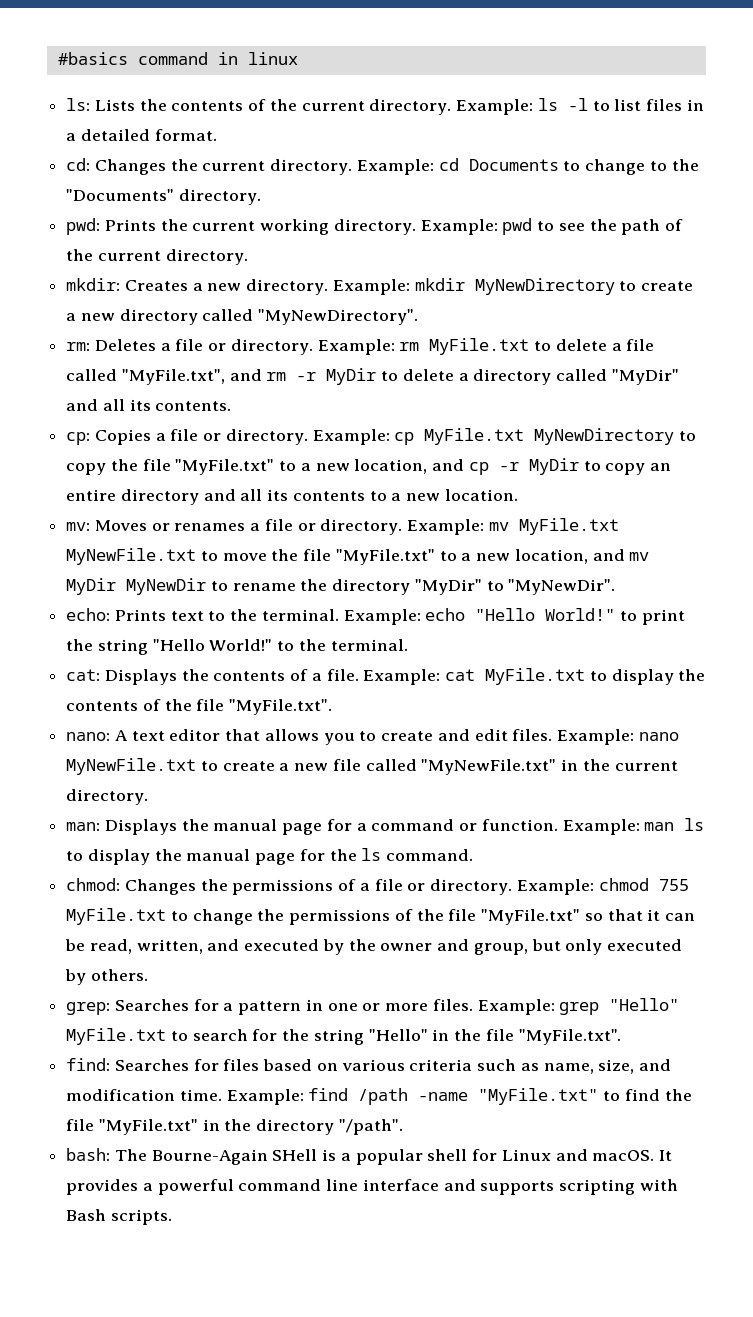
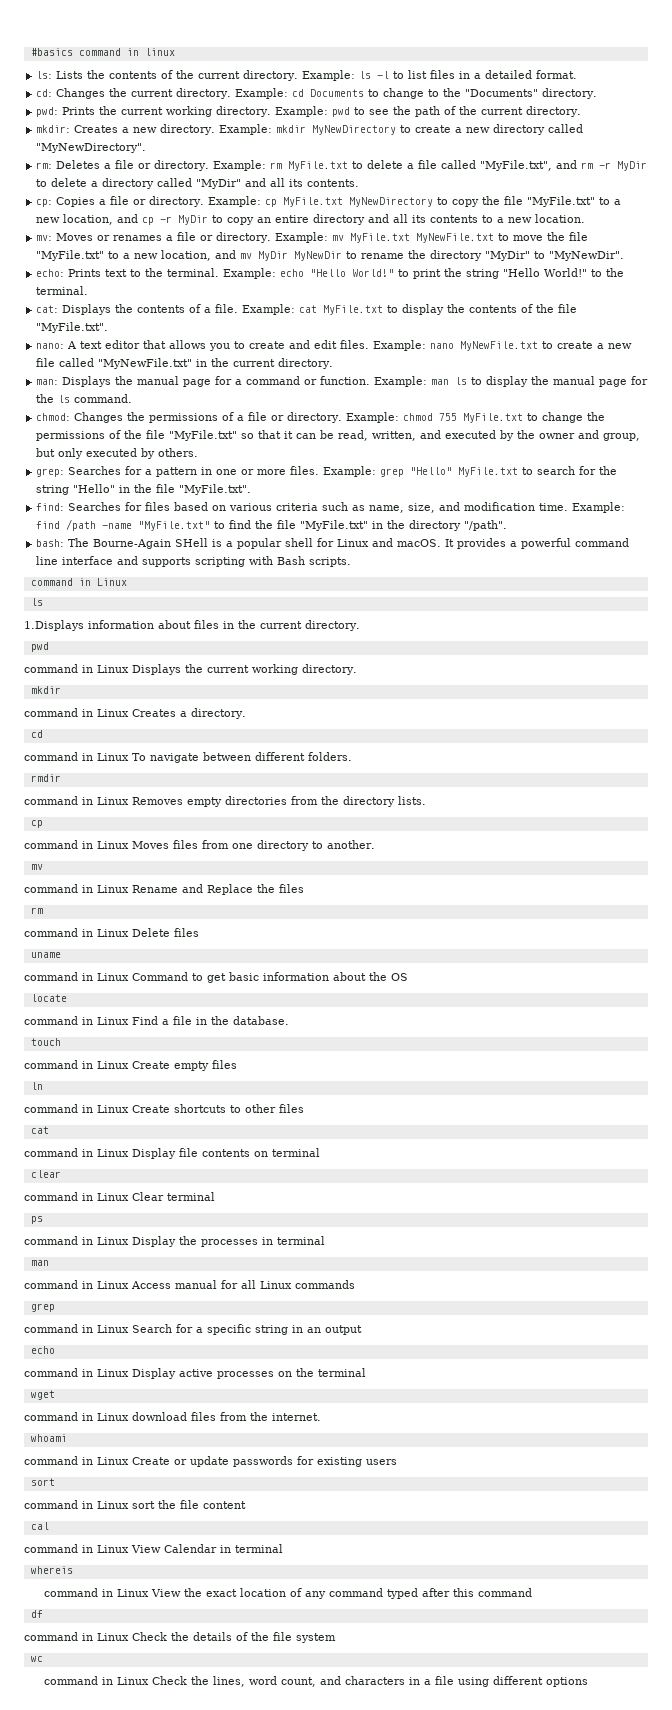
  It provides a powerful command line interface and supports scripting with Bash scripts.
+ command in Linux
+ ls
+ 1.Displays information about files in the current directory.
+ pwd
+ command in Linux Displays the current working directory.
+ mkdir
+ command in Linux Creates a directory.
+ cd
+ command in Linux To navigate between different folders.
+ rmdir
+ command in Linux Removes empty directories from the directory lists.
+ cp
+ command in Linux Moves files from one directory to another.
+ mv
+ command in Linux Rename and Replace the files
+ rm
+ command in Linux Delete files
+ uname
+ command in Linux Command to get basic information about the OS
+ locate
+ command in Linux Find a file in the database.
+ touch
+ command in Linux Create empty files
+ ln
+ command in Linux Create shortcuts to other files
+ cat
+ command in Linux Display file contents on terminal
+ clear
+ command in Linux Clear terminal
+ ps
+ command in Linux Display the processes in terminal
+ man
+ command in Linux Access manual for all Linux commands
+ grep
+ command in Linux Search for a specific string in an output
+ echo
+ command in Linux Display active processes on the terminal
+ wget
+ command in Linux download files from the internet.
+ whoami
+ command in Linux Create or update passwords for existing users
+ sort
+ command in Linux sort the file content
+ cal
+ command in Linux View Calendar in terminal
+ whereis
+ command in Linux View the exact location of any command typed after this command
+ df
+ command in Linux Check the details of the file system
+ wc
+ command in Linux Check the lines, word count, and characters in a file using different options

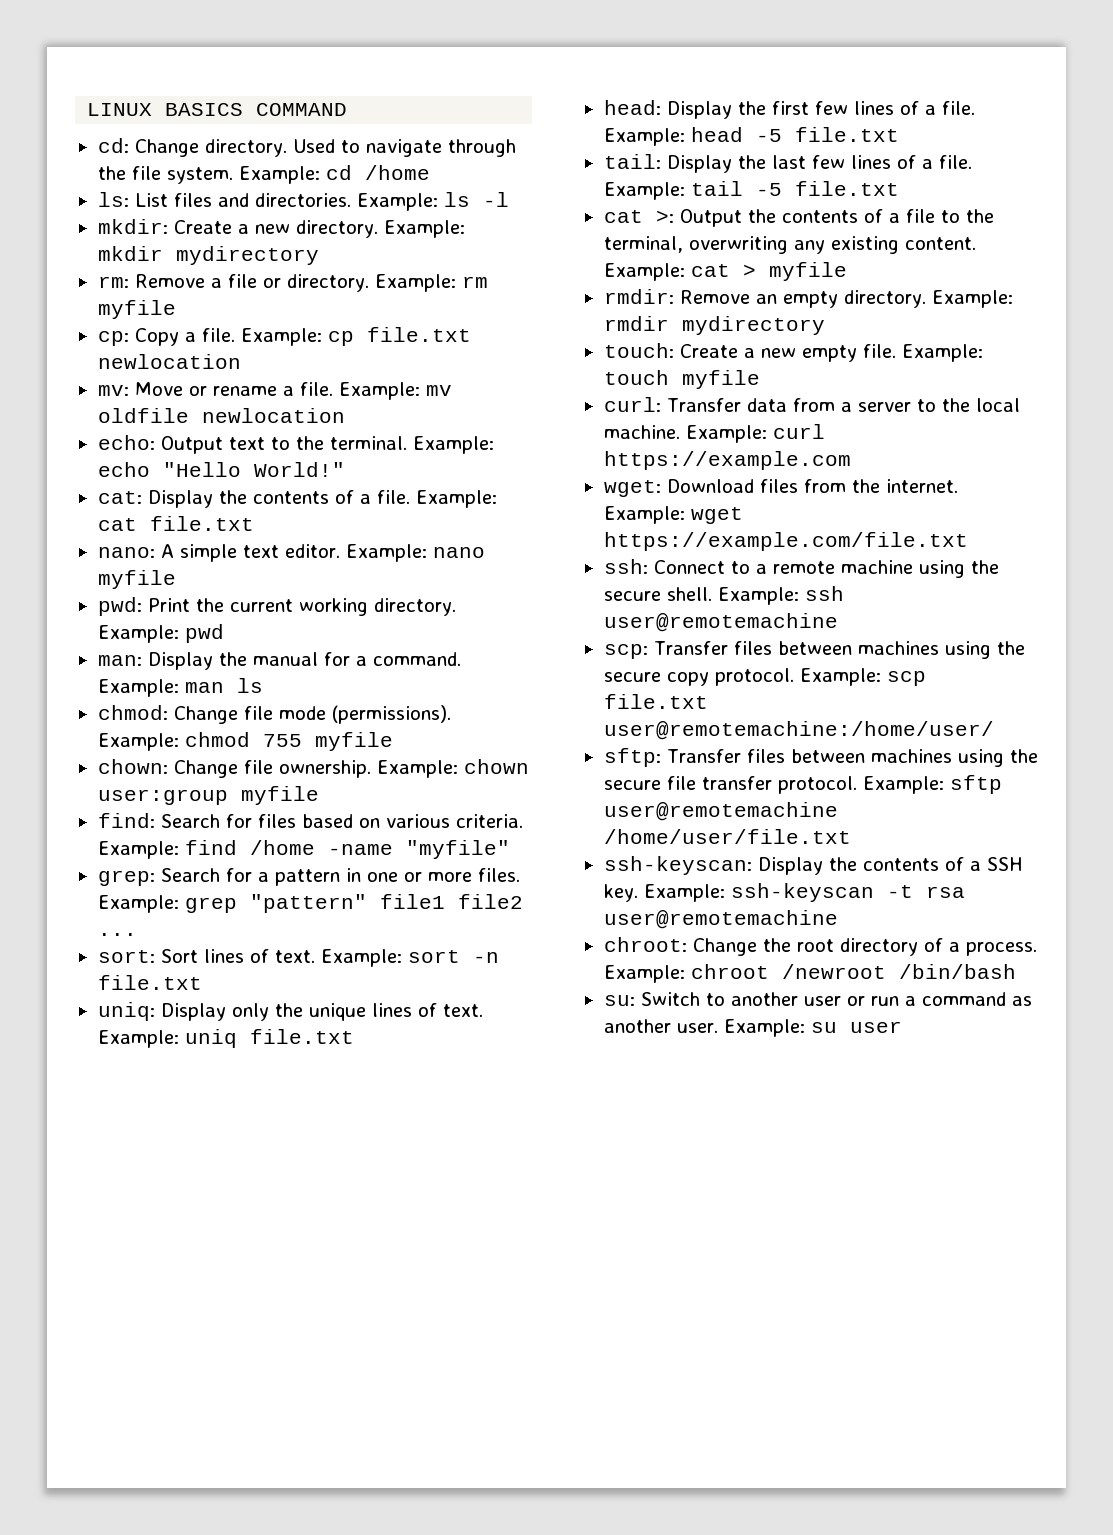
- #basics command in linux
- ls: Lists the contents of the current directory. Example: ls -l to list files in a detailed format.
- cd: Changes the current directory. Example: cd Documents to change to the "Documents" directory.
- pwd: Prints the current working directory. Example: pwd to see the path of the current directory.
+ LINUX BASICS COMMAND
+ cd: Change directory. Used to navigate through the file system. Example: cd /home
+ ls: List files and directories. Example: ls -l
- mkdir: Creates a new directory.
+ mkdir: Create a new directory.
- Example: mkdir MyNewDirectory to create a new directory called "MyNewDirectory".
+ Example: mkdir mydirectory
- rm: Deletes a file or directory.
+ rm: Remove a file or directory.
- Example: rm MyFile.txt to delete a file called "MyFile.txt", and rm -r MyDir to delete a directory called "MyDir" and all its contents.
- cp: Copies a file or directory. Example: cp MyFile.txt MyNewDirectory to copy the file "MyFile.txt" to a new location, and cp -r MyDir to copy an entire directory and all its contents to a new location.
- mv: Moves or renames a file or directory. Example: mv MyFile.txt MyNewFile.txt to move the file "MyFile.txt" to a new location, and mv MyDir MyNewDir to rename the directory "MyDir" to "MyNewDir".
+ Example: rm myfile
+ cp: Copy a file. Example: cp file.txt newlocation
+ mv: Move or rename a file. Example: mv oldfile newlocation
- echo: Prints text to the terminal.
+ echo: Output text to the terminal.
- Example: echo "Hello World!" to print the string "Hello World!" to the terminal.
+ Example: echo "Hello World!"
- cat: Displays the contents of a file.
+ cat: Display the contents of a file.
- Example: cat MyFile.txt to display the contents of the file "MyFile.txt".
- nano: A text editor that allows you to create and edit files. Example: nano MyNewFile.txt to create a new file called "MyNewFile.txt" in the current directory.
+ Example: cat file.txt
+ nano: A simple text editor. Example: nano myfile
+ pwd: Print the current working directory. Example: pwd
- man: Displays the manual page for a command or function.
+ man: Display the manual for a command.
- Example: man ls to display the manual page for the ls command.
- chmod: Changes the permissions of a file or directory. Example: chmod 755 MyFile.txt to change the permissions of the file "MyFile.txt" so that it can be read, written, and executed by the owner and group, but only executed by others.
+ Example: man ls
+ chmod: Change file mode (permissions). Example: chmod 755 myfile
+ chown: Change file ownership. Example: chown user:group myfile
+ find: Search for files based on various criteria. Example: find /home -name "myfile"
- grep: Searches for a pattern in one or more files.
+ grep: Search for a pattern in one or more files.
- Example: grep "Hello" MyFile.txt to search for the string "Hello" in the file "MyFile.txt".
- find: Searches for files based on various criteria such as name, size, and modification time. Example: find /path -name "MyFile.txt" to find the file "MyFile.txt" in the directory "/path".
- bash: The Bourne-Again SHell is a popular shell for Linux and macOS. It provides a powerful command line interface and supports scripting with Bash scripts.
- command in Linux
- ls
- 1.Displays information about files in the current directory.
- pwd
- command in Linux Displays the current working directory.
- mkdir
- command in Linux Creates a directory.
- cd
- command in Linux To navigate between different folders.
- rmdir
- command in Linux Removes empty directories from the directory lists.
- cp
- command in Linux Moves files from one directory to another.
- mv
- command in Linux Rename and Replace the files
- rm
- command in Linux Delete files
- uname
- command in Linux Command to get basic information about the OS
- locate
- command in Linux Find a file in the database.
- touch
- command in Linux Create empty files
- ln
- command in Linux Create shortcuts to other files
- cat
- command in Linux Display file contents on terminal
- clear
- command in Linux Clear terminal
- ps
- command in Linux Display the processes in terminal
- man
- command in Linux Access manual for all Linux commands
- grep
- command in Linux Search for a specific string in an output
- echo
- command in Linux Display active processes on the terminal
- wget
- command in Linux download files from the internet.
- whoami
- command in Linux Create or update passwords for existing users
- sort
- command in Linux sort the file content
- cal
- command in Linux View Calendar in terminal
- whereis
- command in Linux View the exact location of any command typed after this command
- df
- command in Linux Check the details of the file system
- wc
- command in Linux Check the lines, word count, and characters in a file using different options
+ Example: grep "pattern" file1 file2 ...
+ sort: Sort lines of text. Example: sort -n file.txt
+ uniq: Display only the unique lines of text. Example: uniq file.txt
+ head: Display the first few lines of a file. Example: head -5 file.txt
+ tail: Display the last few lines of a file. Example: tail -5 file.txt
+ cat >: Output the contents of a file to the terminal, overwriting any existing content. Example: cat > myfile
+ rmdir: Remove an empty directory. Example: rmdir mydirectory
+ touch: Create a new empty file. Example: touch myfile
+ curl: Transfer data from a server to the local machine. Example: curl https://example.com
+ wget: Download files from the internet. Example: wget https://example.com/file.txt
+ ssh: Connect to a remote machine using the secure shell. Example: ssh user@remotemachine
+ scp: Transfer files between machines using the secure copy protocol. Example: scp file.txt user@remotemachine:/home/user/
+ sftp: Transfer files between machines using the secure file transfer protocol. Example: sftp user@remotemachine /home/user/file.txt
+ ssh-keyscan: Display the contents of a SSH key. Example: ssh-keyscan -t rsa user@remotemachine
+ chroot: Change the root directory of a process. Example: chroot /newroot /bin/bash
+ su: Switch to another user or run a command as another user. Example: su user

